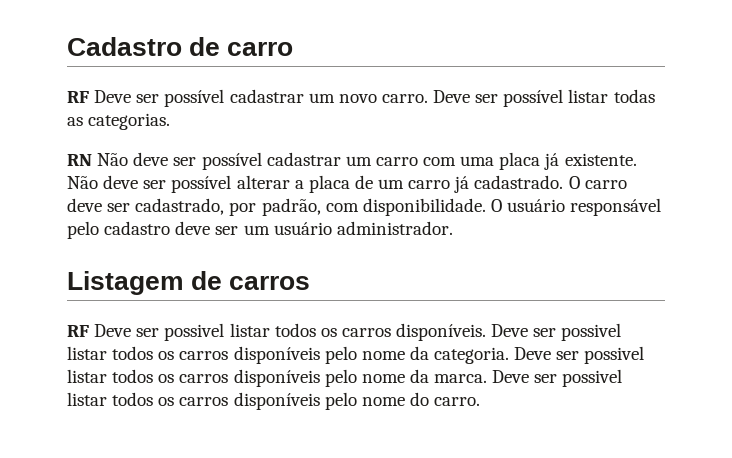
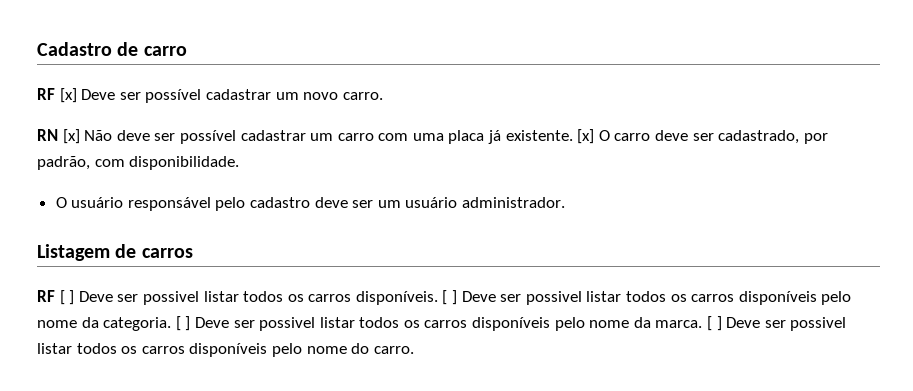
- RF Deve ser possível cadastrar um novo carro. Deve ser possível listar todas as categorias.
+ RF [x] Deve ser possível cadastrar um novo carro.
- RN Não deve ser possível cadastrar um carro com uma placa já existente.
+ RN [x] Não deve ser possível cadastrar um carro com uma placa já existente.
- Não deve ser possível alterar a placa de um carro já cadastrado. O carro deve ser cadastrado, por padrão, com disponibilidade. O usuário responsável pelo cadastro deve ser um usuário administrador.
+ [x] O carro deve ser cadastrado, por padrão, com disponibilidade.
+ O usuário responsável pelo cadastro deve ser um usuário administrador.
- RF Deve ser possivel listar todos os carros disponíveis.
+ RF [ ] Deve ser possivel listar todos os carros disponíveis.
- Deve ser possivel listar todos os carros disponíveis pelo nome da categoria.
+ [ ] Deve ser possivel listar todos os carros disponíveis pelo nome da categoria.
- Deve ser possivel listar todos os carros disponíveis pelo nome da marca.
+ [ ] Deve ser possivel listar todos os carros disponíveis pelo nome da marca.
- Deve ser possivel listar todos os carros disponíveis pelo nome do carro.
+ [ ] Deve ser possivel listar todos os carros disponíveis pelo nome do carro.

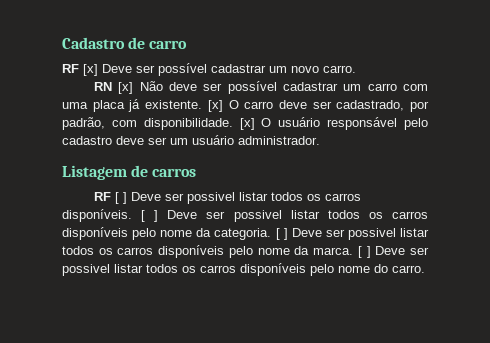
- [x] O carro deve ser cadastrado, por padrão, com disponibilidade.
- O usuário responsável pelo cadastro deve ser um usuário administrador.
+ [x] O carro deve ser cadastrado, por padrão, com disponibilidade. [x] O usuário responsável pelo cadastro deve ser um usuário administrador.

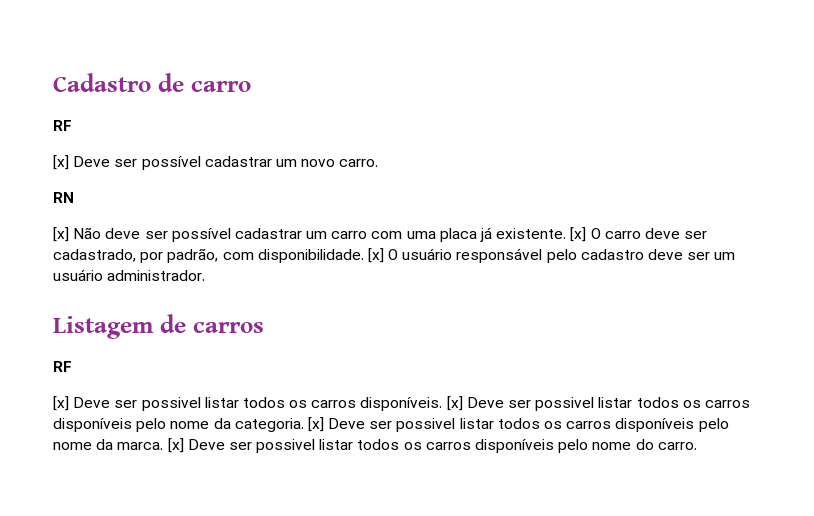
  Cadastro de carro
- RF [x] Deve ser possível cadastrar um novo carro.
+ RF
+ [x] Deve ser possível cadastrar um novo carro.
- RN [x] Não deve ser possível cadastrar um carro com uma placa já existente.
+ RN
+ [x] Não deve ser possível cadastrar um carro com uma placa já existente.
  Listagem de carros
- RF [ ] Deve ser possivel listar todos os carros disponíveis.
+ RF
+ [x] Deve ser possivel listar todos os carros disponíveis.
- [ ] Deve ser possivel listar todos os carros disponíveis pelo nome da categoria.
+ [x] Deve ser possivel listar todos os carros disponíveis pelo nome da categoria.
- [ ] Deve ser possivel listar todos os carros disponíveis pelo nome da marca.
+ [x] Deve ser possivel listar todos os carros disponíveis pelo nome da marca.
- [ ] Deve ser possivel listar todos os carros disponíveis pelo nome do carro.
+ [x] Deve ser possivel listar todos os carros disponíveis pelo nome do carro.

